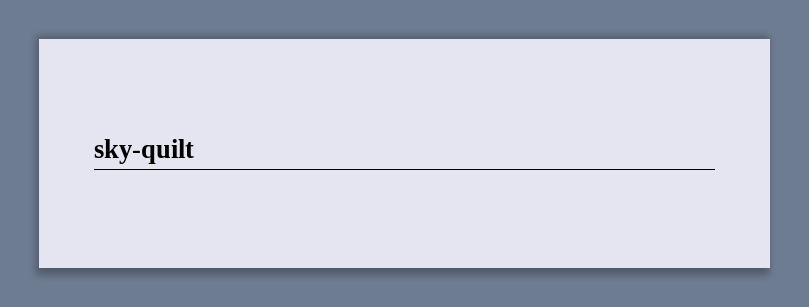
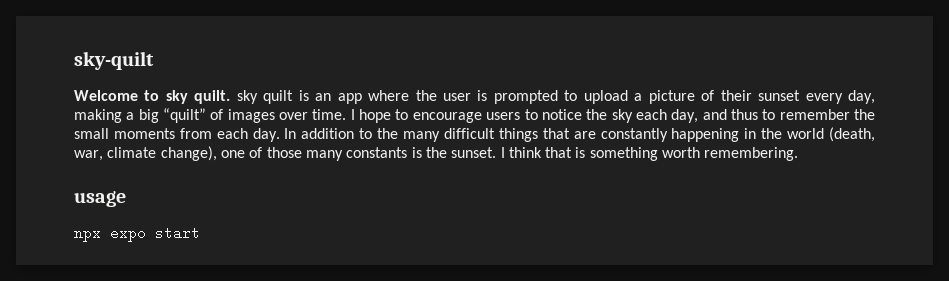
+ Welcome to sky quilt. sky quilt is an app where the user is prompted to upload a picture of their sunset every day, making a big “quilt” of images over time. I hope to encourage users to notice the sky each day, and thus to remember the small moments from each day. In addition to the many difficult things that are constantly happening in the world (death, war, climate change), one of those many constants is the sunset. I think that is something worth remembering.
+ usage
+ npx expo start

